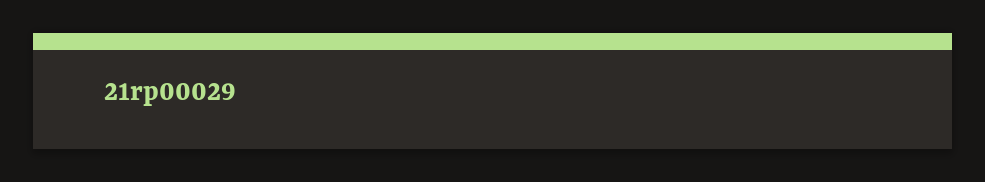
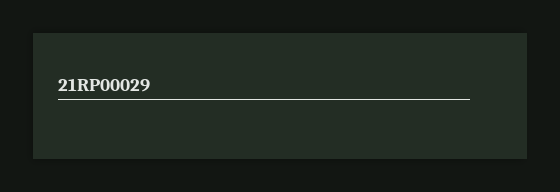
- 21rp00029
+ 21RP00029

